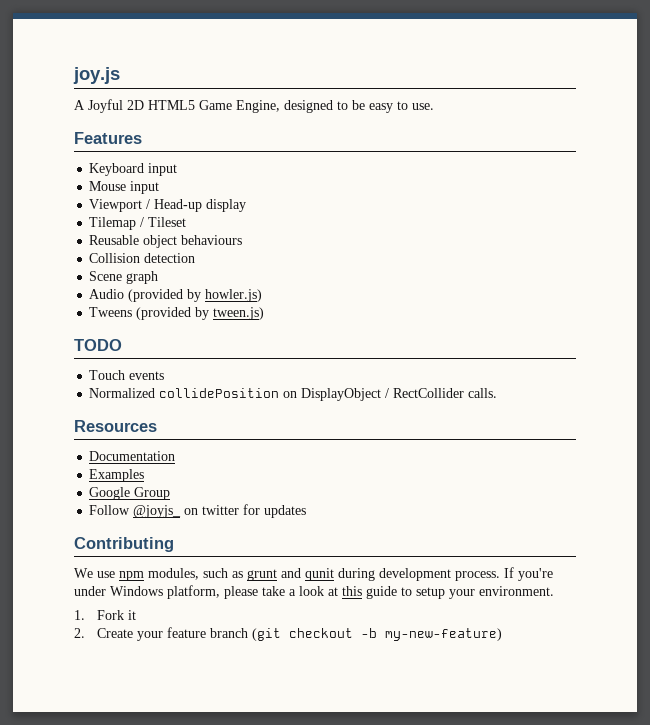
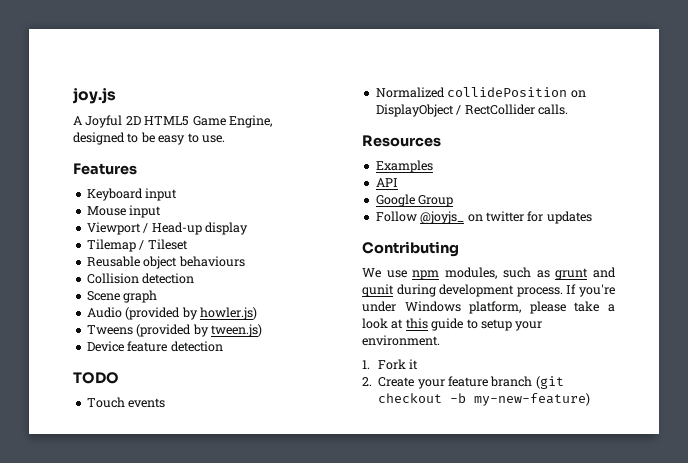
+ Device feature detection
- Documentation
  Examples
+ API

